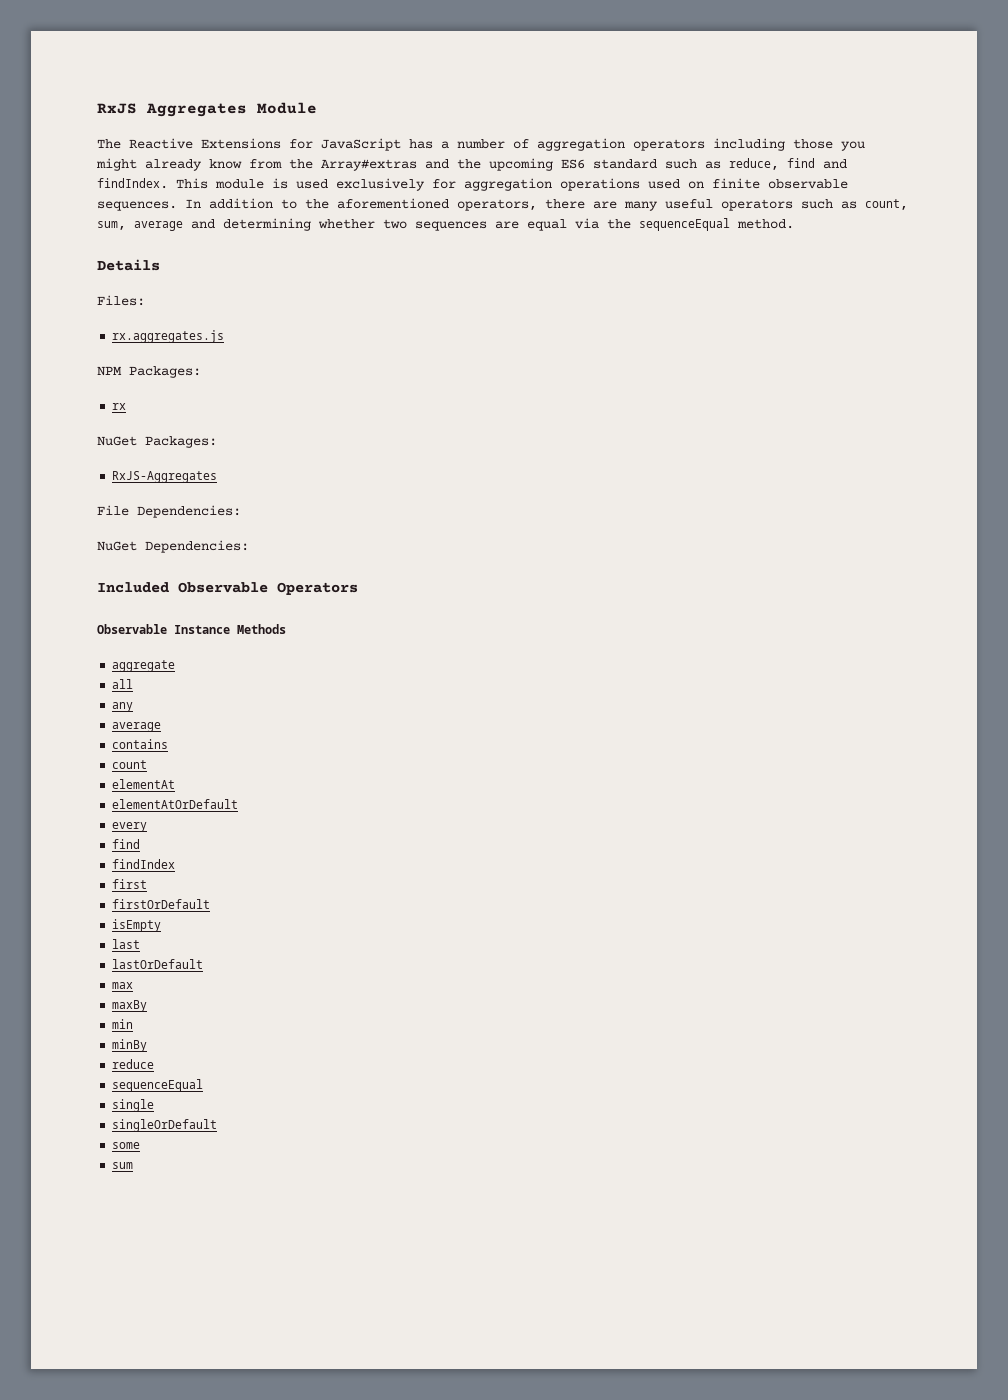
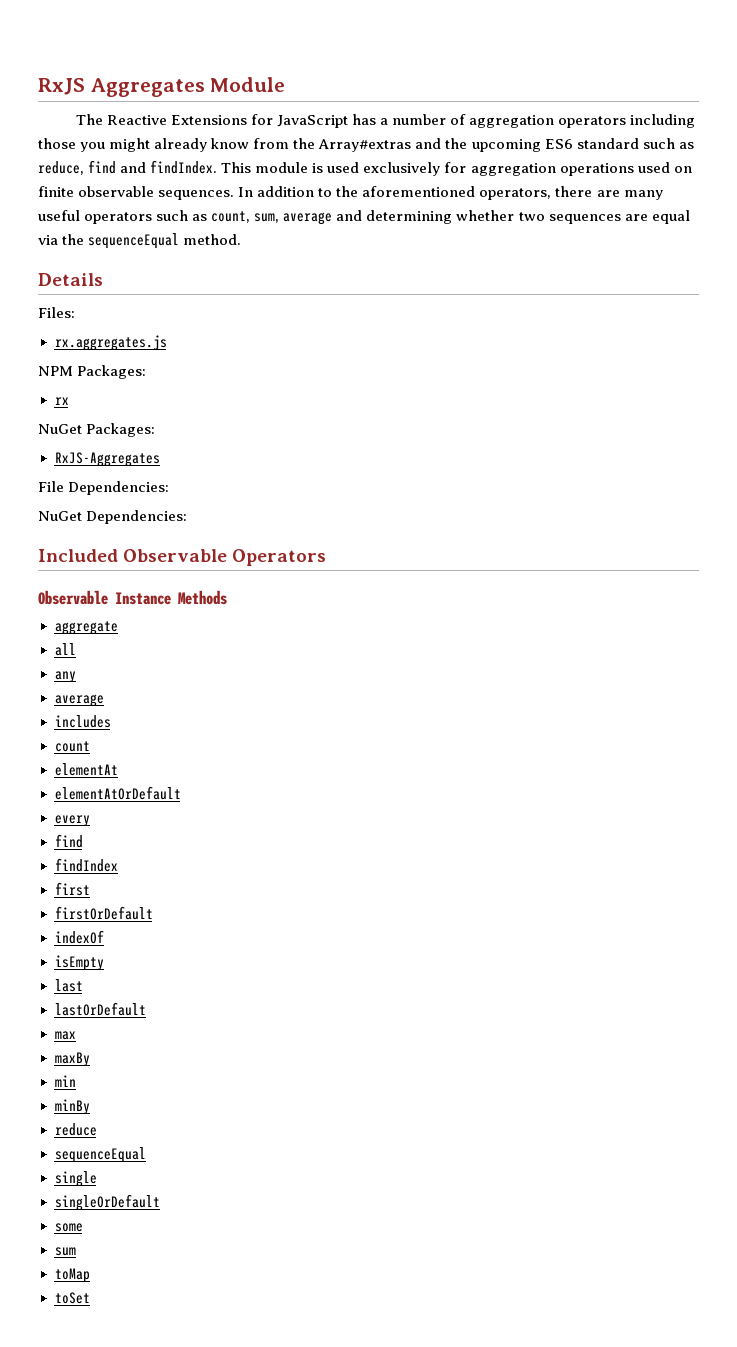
- contains
+ includes
+ indexOf
+ toMap
+ toSet

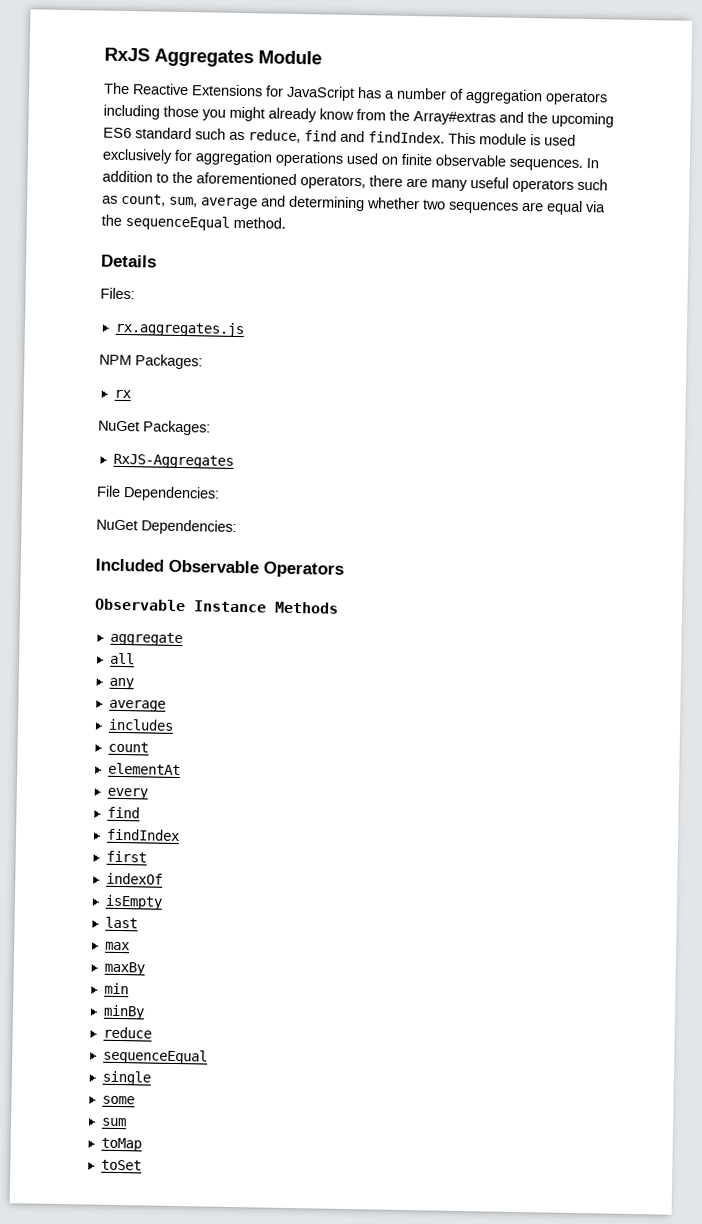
- elementAtOrDefault
- firstOrDefault
- lastOrDefault
- singleOrDefault

